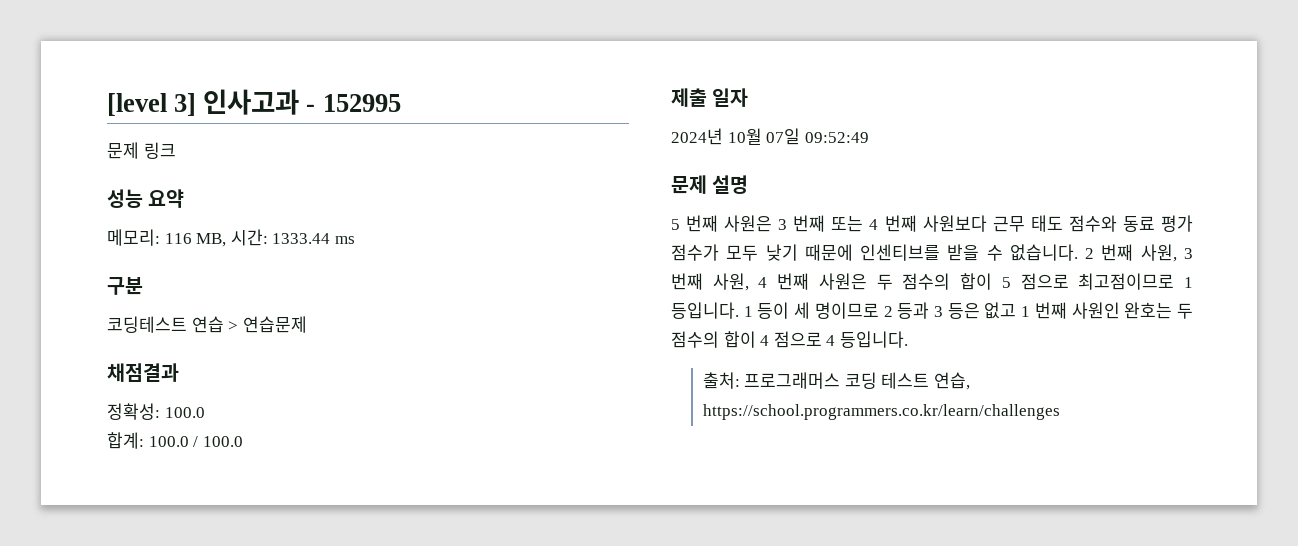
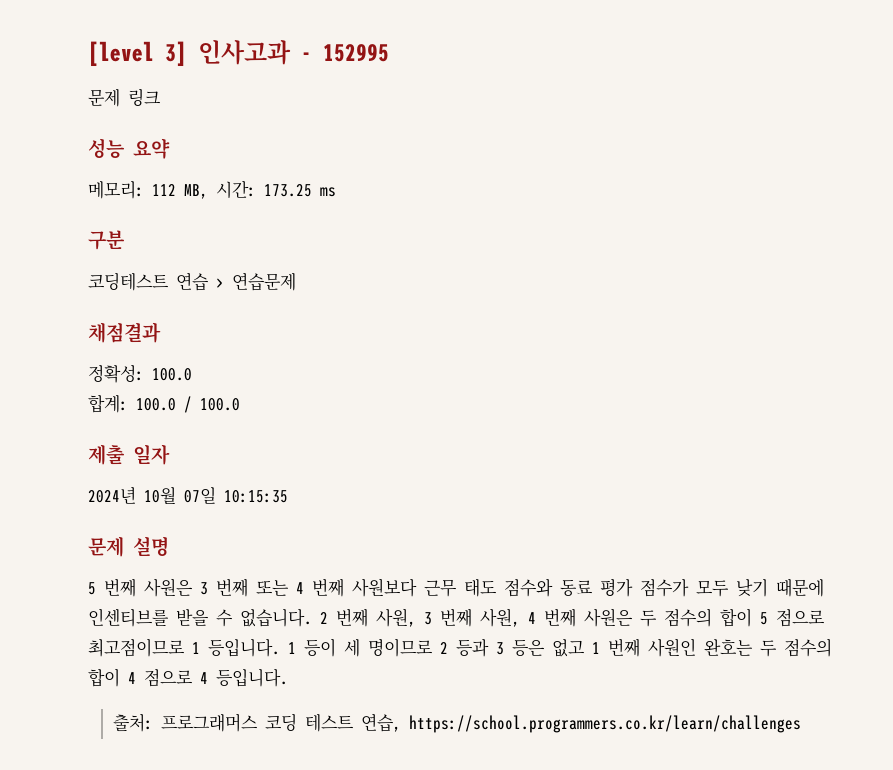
- 메모리: 116 MB, 시간: 1333.44 ms
+ 메모리: 112 MB, 시간: 173.25 ms
- 2024년 10월 07일 09:52:49
+ 2024년 10월 07일 10:15:35

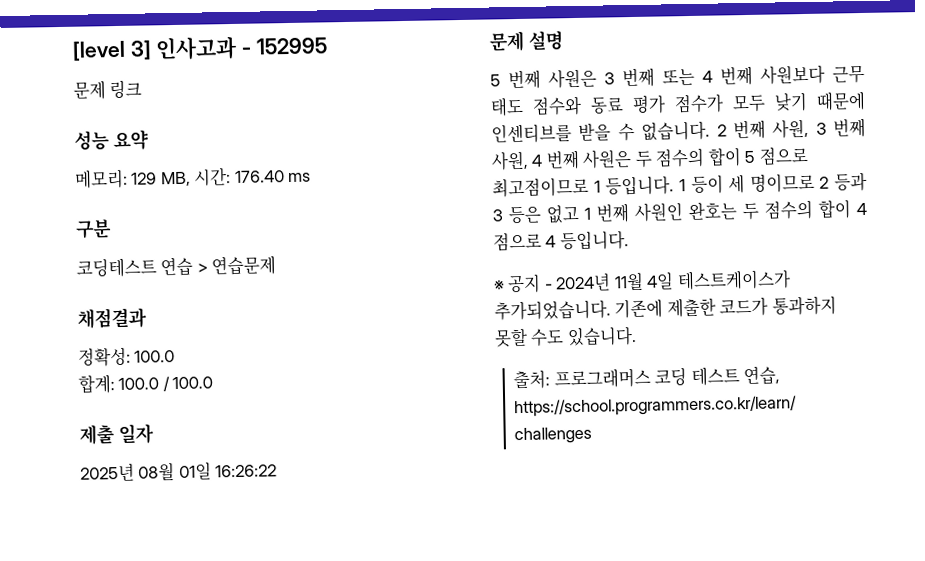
- 메모리: 112 MB, 시간: 173.25 ms
+ 메모리: 129 MB, 시간: 176.40 ms
- 2024년 10월 07일 10:15:35
+ 2025년 08월 01일 16:26:22
+ ※ 공지 - 2024년 11월 4일 테스트케이스가 추가되었습니다. 기존에 제출한 코드가 통과하지 못할 수도 있습니다.

